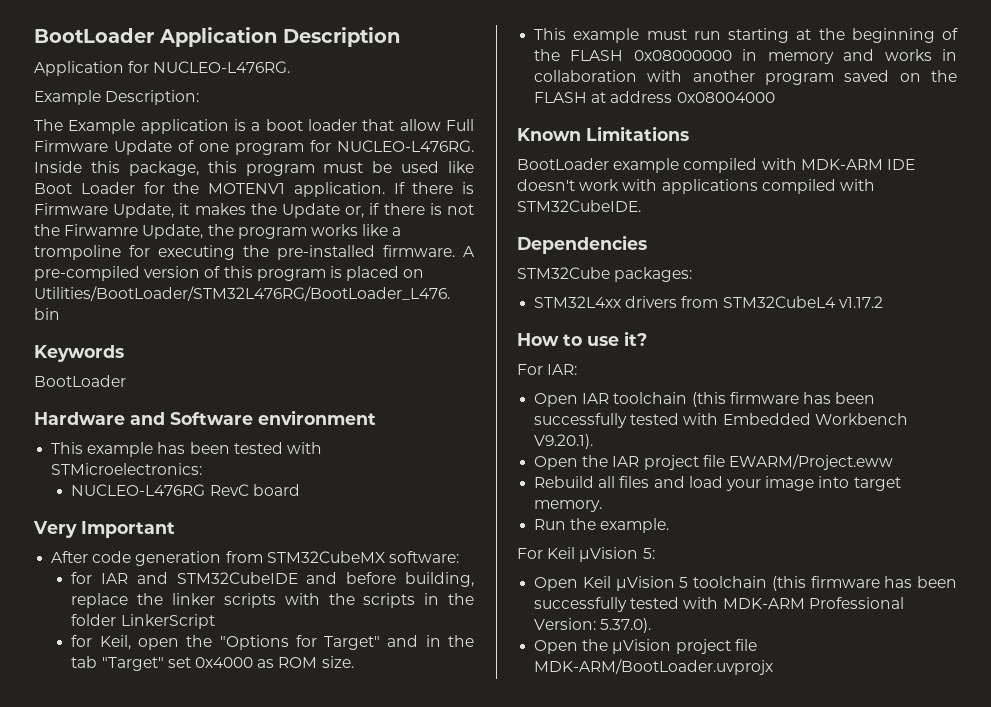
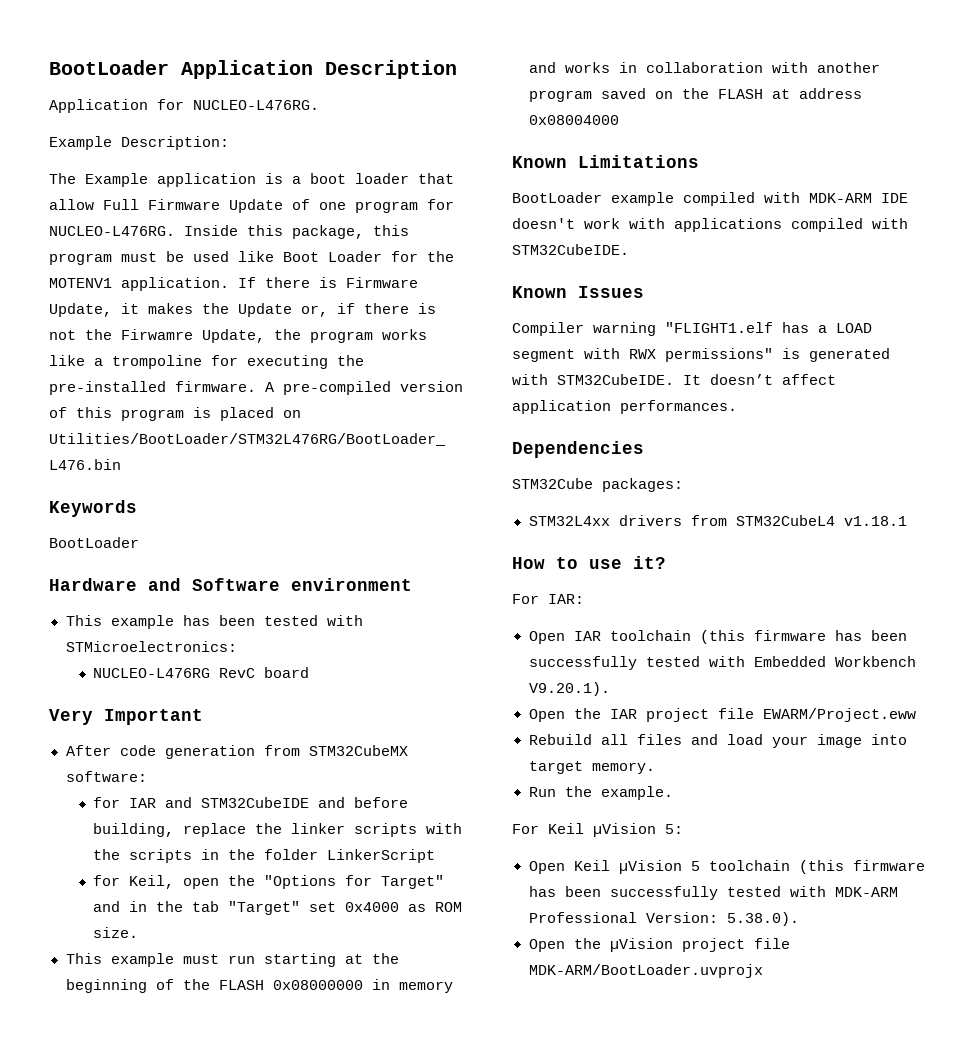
+ Known Issues
+ Compiler warning "FLIGHT1.elf has a LOAD segment with RWX permissions" is generated with STM32CubeIDE. It doesn’t affect application performances.
- STM32L4xx drivers from STM32CubeL4 v1.17.2
+ STM32L4xx drivers from STM32CubeL4 v1.18.1
- Open Keil µVision 5 toolchain (this firmware has been successfully tested with MDK-ARM Professional Version: 5.37.0).
+ Open Keil µVision 5 toolchain (this firmware has been successfully tested with MDK-ARM Professional Version: 5.38.0).

